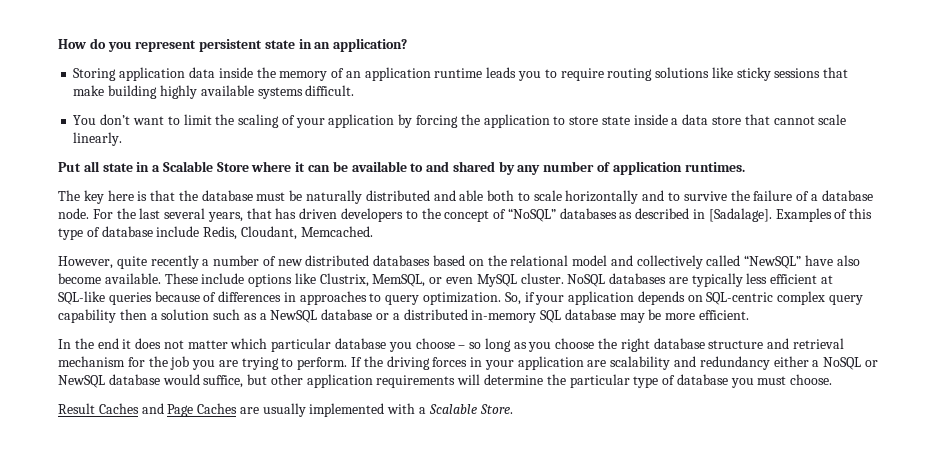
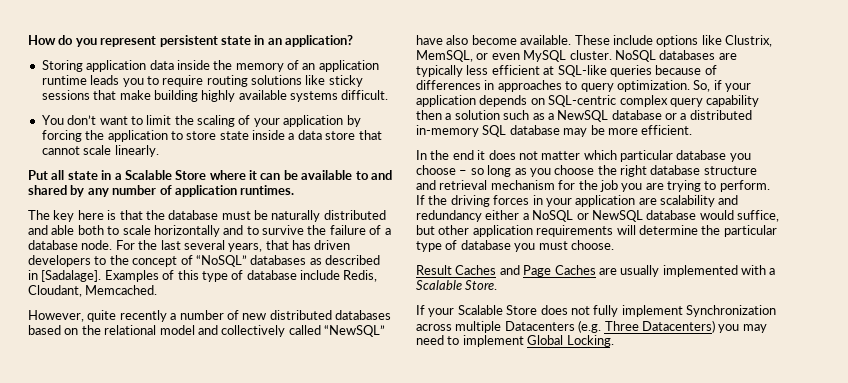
+ If your Scalable Store does not fully implement Synchronization across multiple Datacenters (e.g. Three Datacenters) you may need to implement Global Locking.

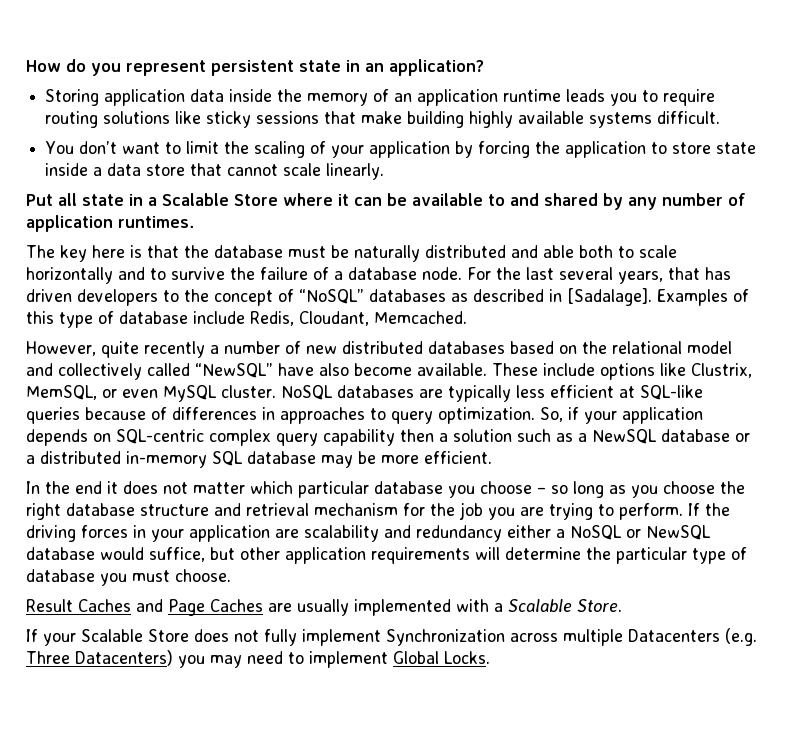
- If your Scalable Store does not fully implement Synchronization across multiple Datacenters (e.g. Three Datacenters) you may need to implement Global Locking.
+ If your Scalable Store does not fully implement Synchronization across multiple Datacenters (e.g. Three Datacenters) you may need to implement Global Locks.

